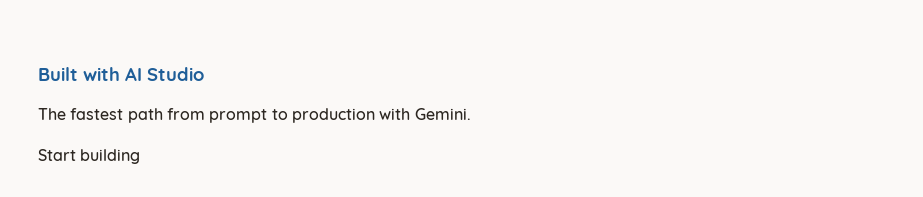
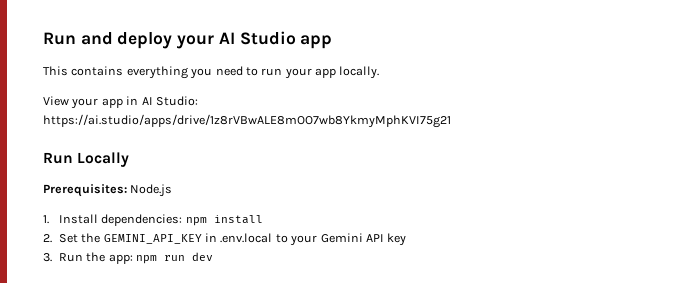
- Built with AI Studio
- The fastest path from prompt to production with Gemini.
- Start building
+ Run and deploy your AI Studio app
+ This contains everything you need to run your app locally.
+ View your app in AI Studio: https://ai.studio/apps/drive/1z8rVBwALE8mOO7wb8YkmyMphKVI75g21
+ Run Locally
+ Prerequisites: Node.js
+ 1. Install dependencies: npm install
+ 2. Set the GEMINI_API_KEY in .env.local to your Gemini API key
+ 3. Run the app: npm run dev

